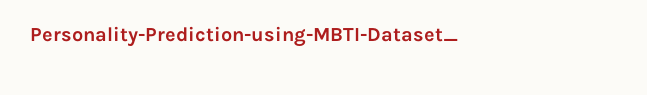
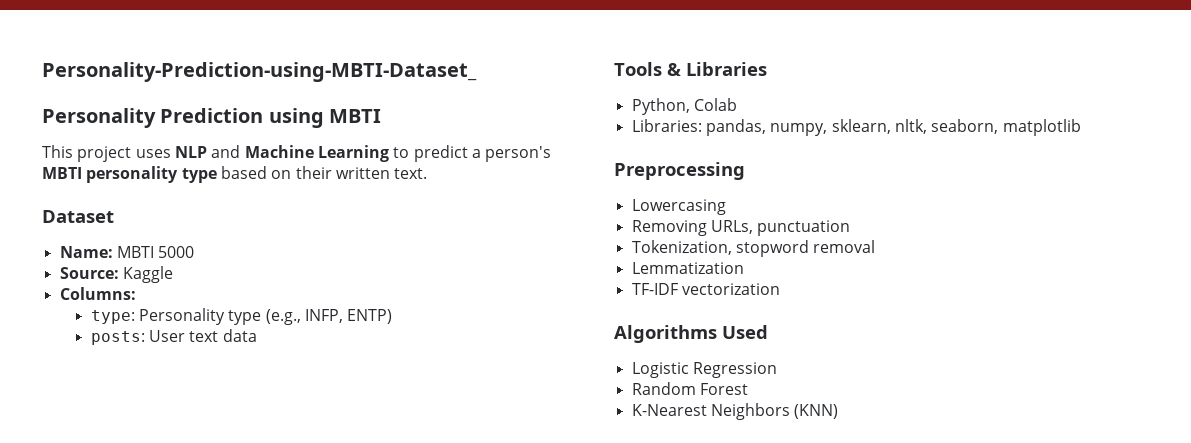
+ Personality Prediction using MBTI
+ This project uses NLP and Machine Learning to predict a person's MBTI personality type based on their written text.
+ Dataset
+ Name: MBTI 5000
+ Source: Kaggle
+ Columns:
+ type: Personality type (e.g., INFP, ENTP)
+ posts: User text data
+ Tools & Libraries
+ Python, Colab
+ Libraries: pandas, numpy, sklearn, nltk, seaborn, matplotlib
+ Preprocessing
+ Lowercasing
+ Removing URLs, punctuation
+ Tokenization, stopword removal
+ Lemmatization
+ TF-IDF vectorization
+ Algorithms Used
+ Logistic Regression
+ Random Forest
+ K-Nearest Neighbors (KNN)

